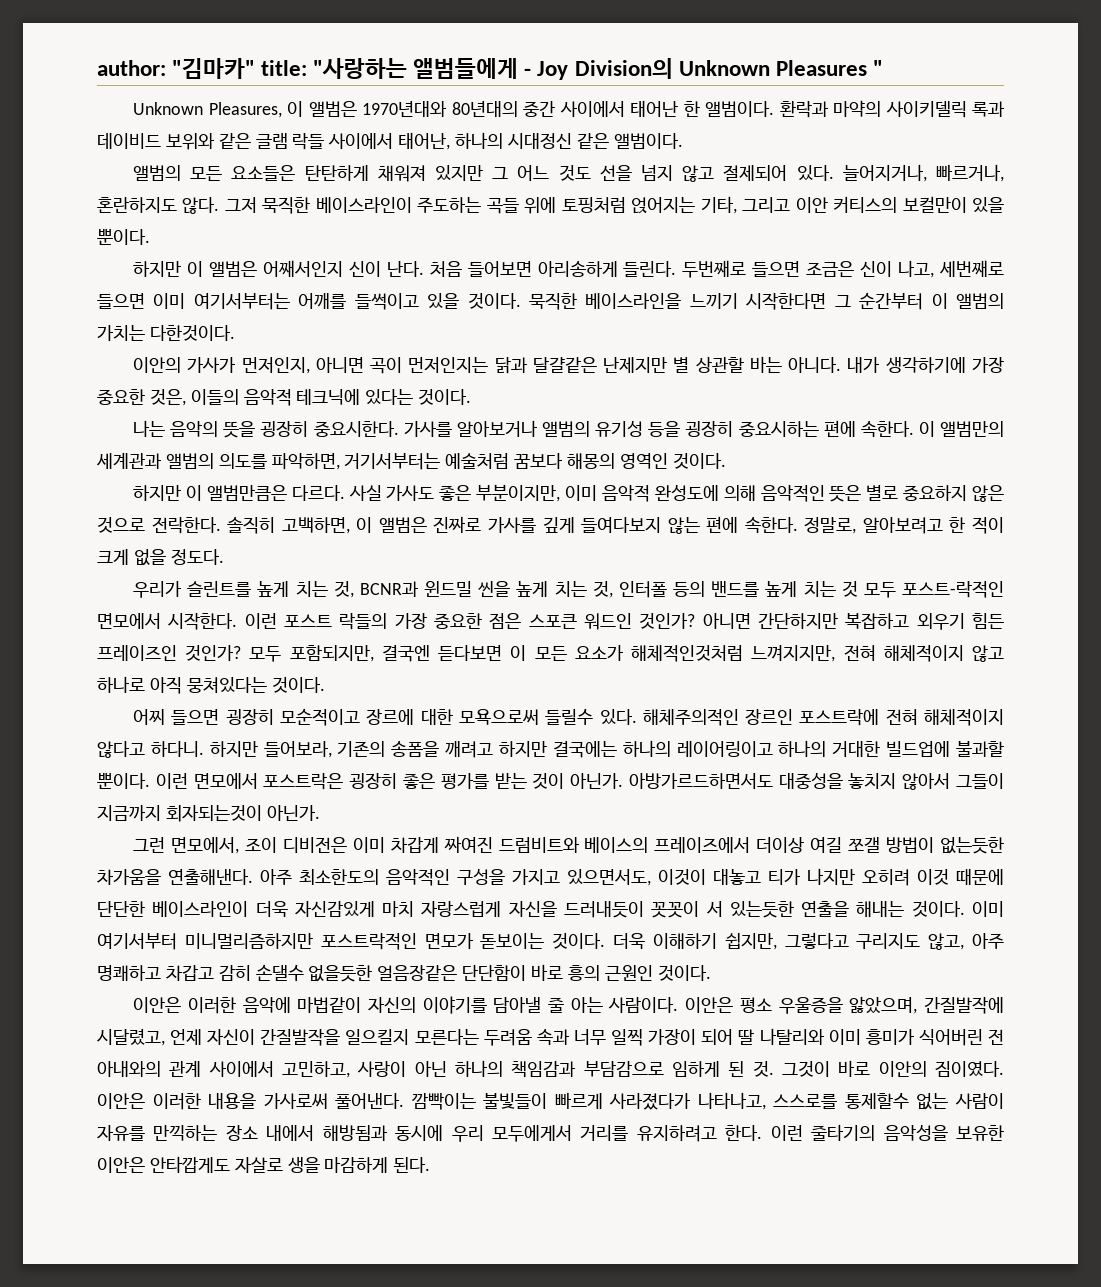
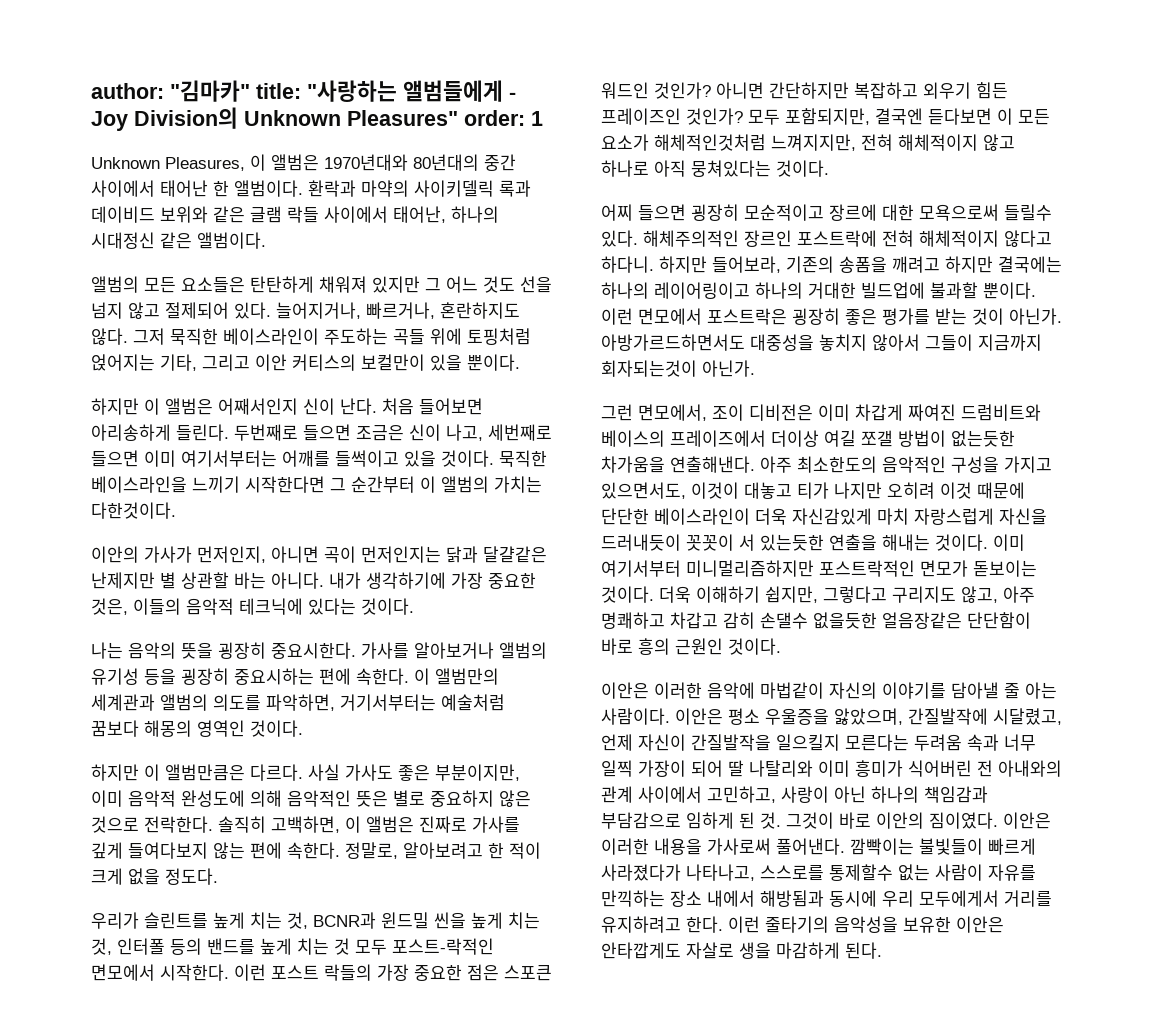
- author: "김마카" title: "사랑하는 앨범들에게 - Joy Division의 Unknown Pleasures "
+ author: "김마카" title: "사랑하는 앨범들에게 - Joy Division의 Unknown Pleasures" order: 1

